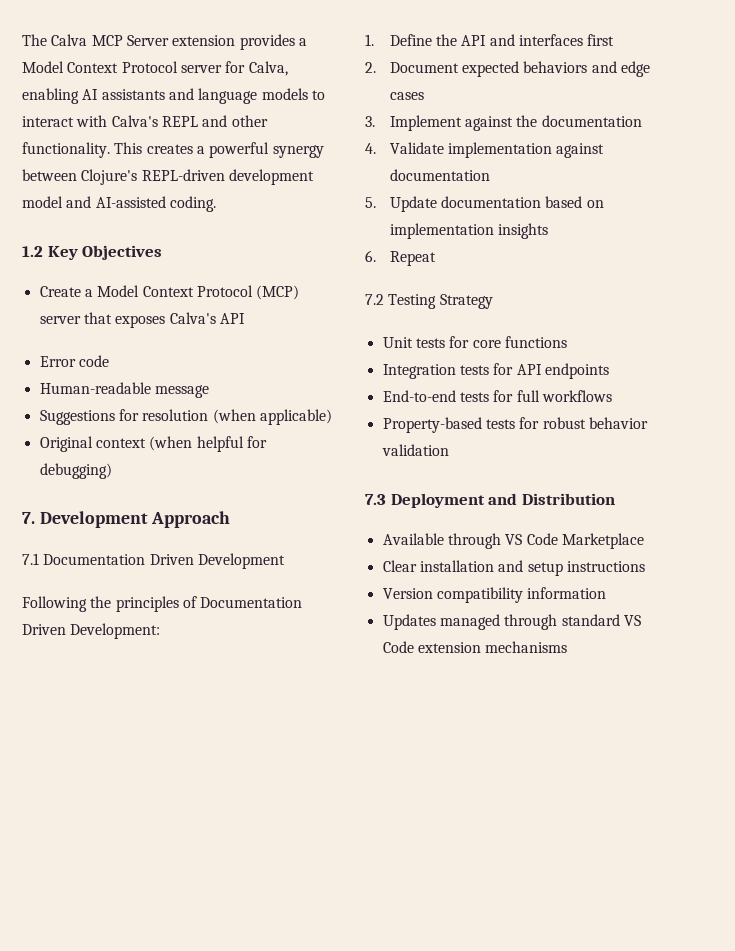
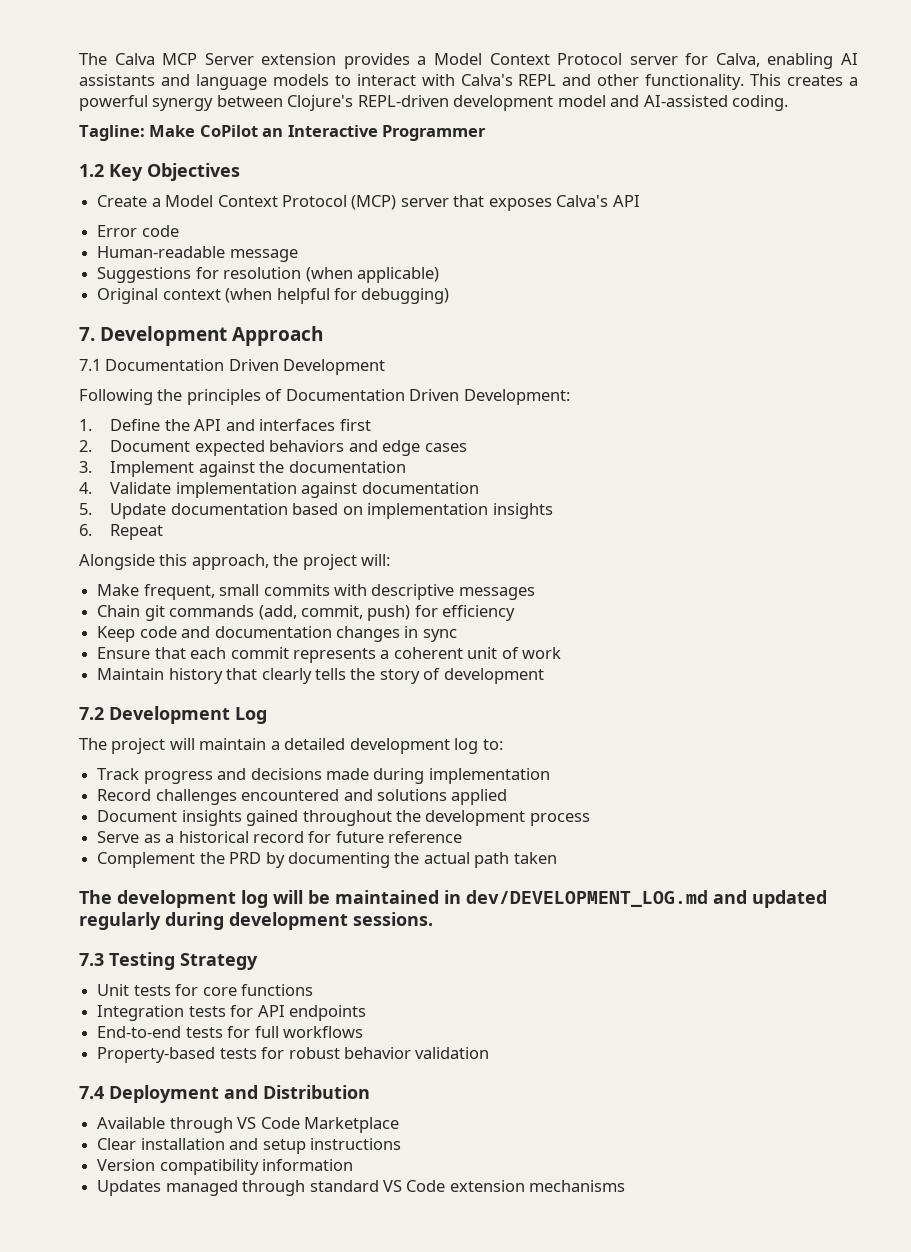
+ Tagline: Make CoPilot an Interactive Programmer
- 7.2 Testing Strategy
+ Alongside this approach, the project will:
+ Make frequent, small commits with descriptive messages
+ Chain git commands (add, commit, push) for efficiency
+ Keep code and documentation changes in sync
+ Ensure that each commit represents a coherent unit of work
+ Maintain history that clearly tells the story of development
+ 7.2 Development Log
+ The project will maintain a detailed development log to:
+ Track progress and decisions made during implementation
+ Record challenges encountered and solutions applied
+ Document insights gained throughout the development process
+ Serve as a historical record for future reference
+ Complement the PRD by documenting the actual path taken
+ The development log will be maintained in dev/DEVELOPMENT_LOG.md and updated regularly during development sessions.
+ 7.3 Testing Strategy
- 7.3 Deployment and Distribution
+ 7.4 Deployment and Distribution

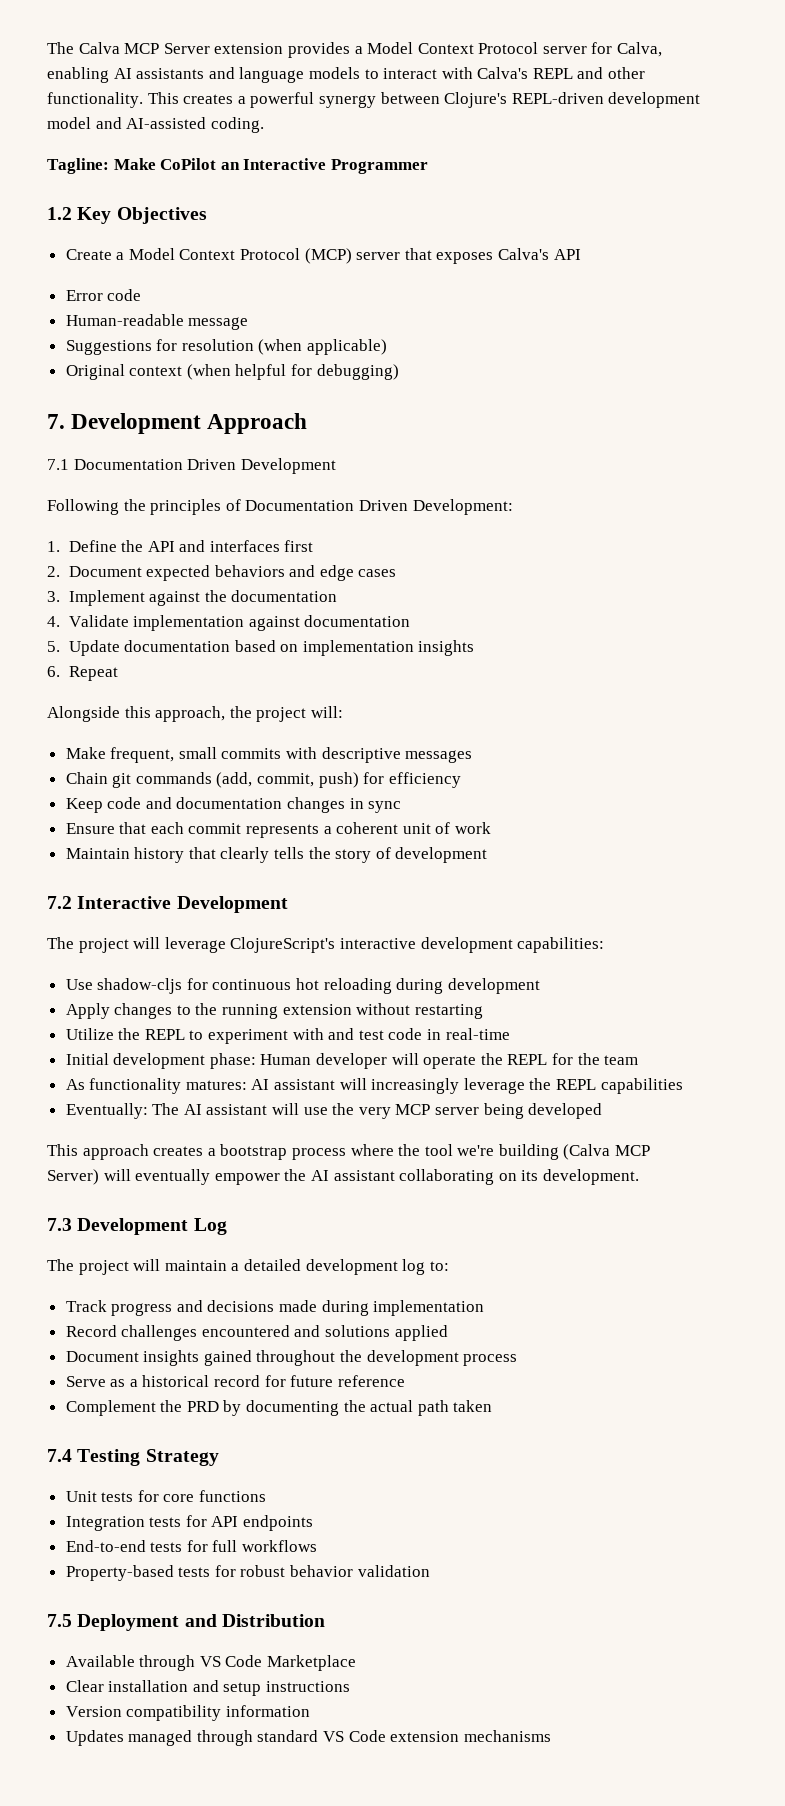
- 7.2 Development Log
+ 7.2 Interactive Development
+ The project will leverage ClojureScript's interactive development capabilities:
+ Use shadow-cljs for continuous hot reloading during development
+ Apply changes to the running extension without restarting
+ Utilize the REPL to experiment with and test code in real-time
+ Initial development phase: Human developer will operate the REPL for the team
+ As functionality matures: AI assistant will increasingly leverage the REPL capabilities
+ Eventually: The AI assistant will use the very MCP server being developed
+ This approach creates a bootstrap process where the tool we're building (Calva MCP Server) will eventually empower the AI assistant collaborating on its development.
+ 7.3 Development Log
- The development log will be maintained in dev/DEVELOPMENT_LOG.md and updated regularly during development sessions.
- 7.3 Testing Strategy
+ 7.4 Testing Strategy
- 7.4 Deployment and Distribution
+ 7.5 Deployment and Distribution

